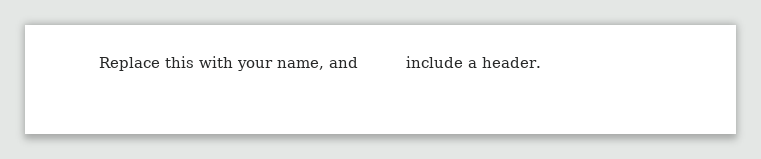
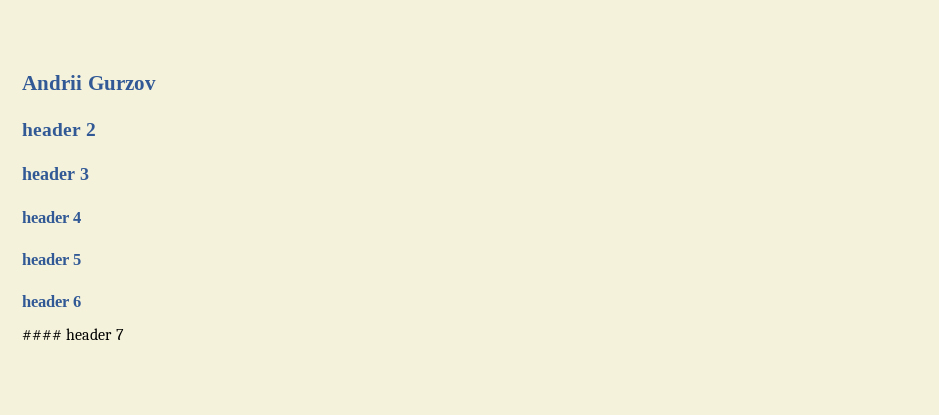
- Replace this with your name, and include a header.
+ Andrii Gurzov
+ header 2
+ header 3
+ header 4
+ header 5
+ header 6
+ #### header 7

